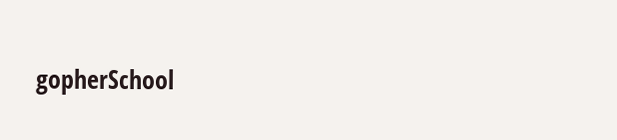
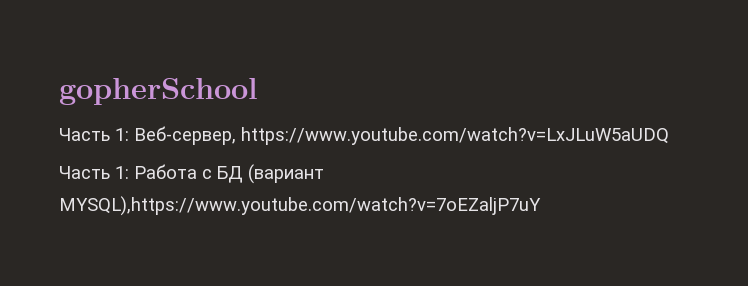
+ Часть 1: Веб-сервер, https://www.youtube.com/watch?v=LxJLuW5aUDQ
+ Часть 1: Работа с БД (вариант MYSQL),https://www.youtube.com/watch?v=7oEZaljP7uY

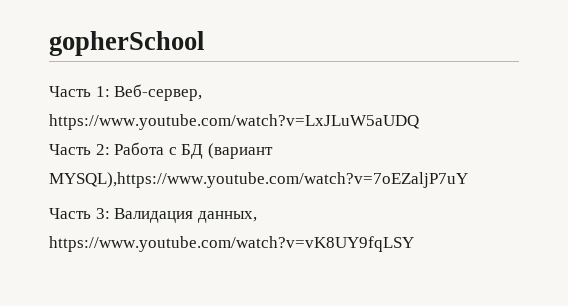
- Часть 1: Работа с БД (вариант MYSQL),https://www.youtube.com/watch?v=7oEZaljP7uY
+ Часть 2: Работа с БД (вариант MYSQL),https://www.youtube.com/watch?v=7oEZaljP7uY
+ Часть 3: Валидация данных, https://www.youtube.com/watch?v=vK8UY9fqLSY

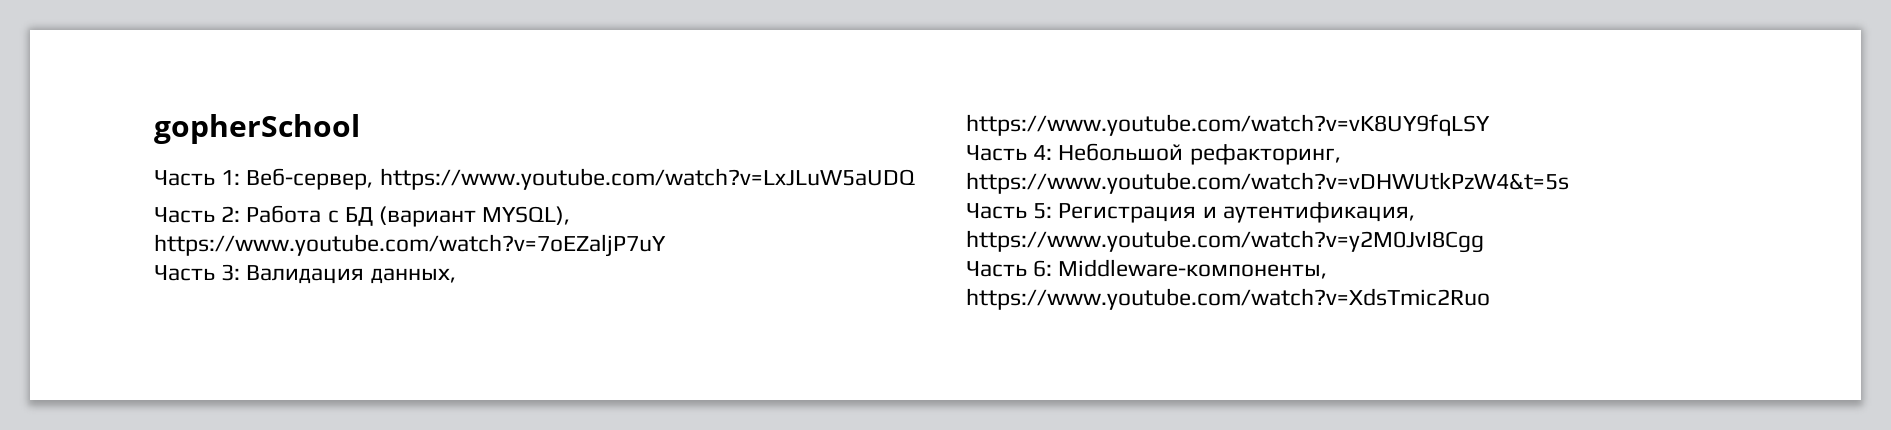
- Часть 2: Работа с БД (вариант MYSQL),https://www.youtube.com/watch?v=7oEZaljP7uY
+ Часть 2: Работа с БД (вариант MYSQL), https://www.youtube.com/watch?v=7oEZaljP7uY
+ Часть 4: Небольшой рефакторинг, https://www.youtube.com/watch?v=vDHWUtkPzW4&t=5s
+ Часть 5: Регистрация и аутентификация, https://www.youtube.com/watch?v=y2M0JvI8Cgg
+ Часть 6: Middleware-компоненты, https://www.youtube.com/watch?v=XdsTmic2Ruo

